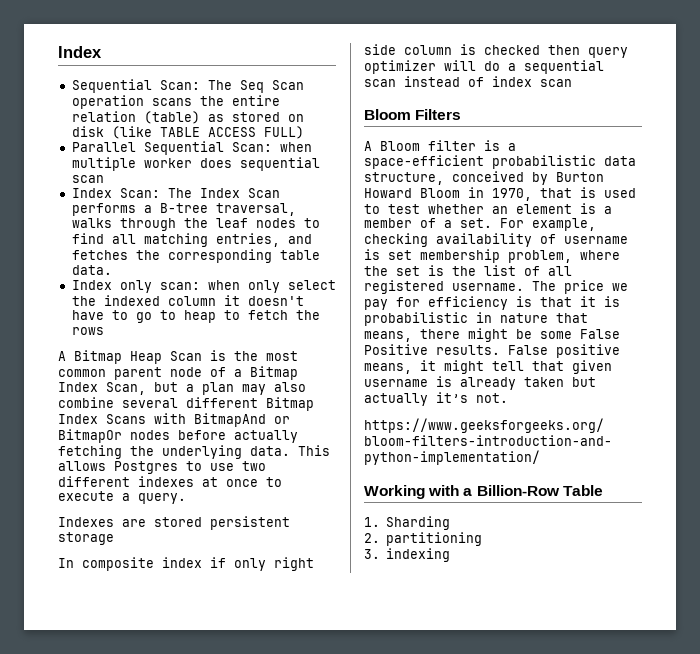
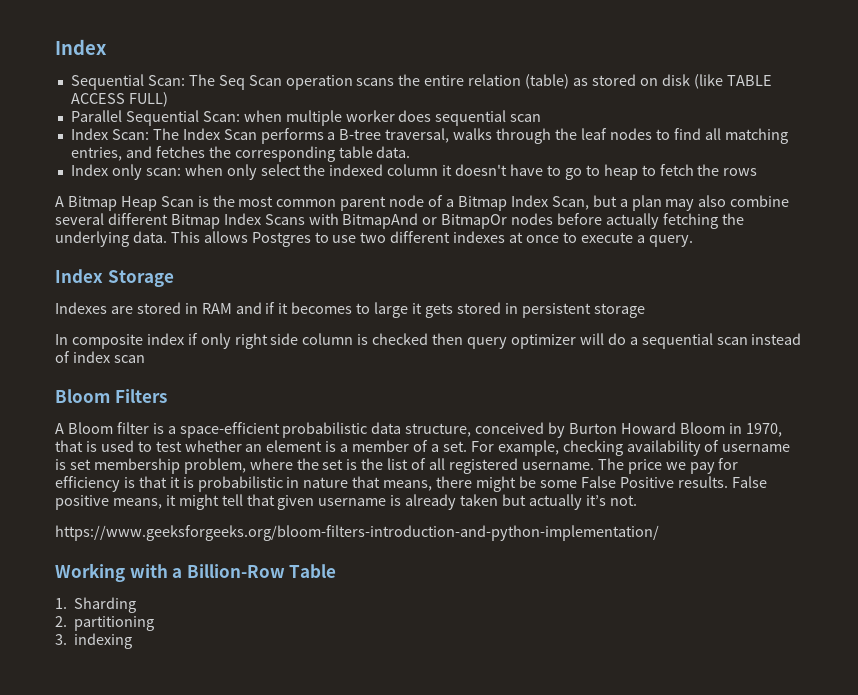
+ Index Storage
- Indexes are stored persistent storage
+ Indexes are stored in RAM and if it becomes to large it gets stored in persistent storage

